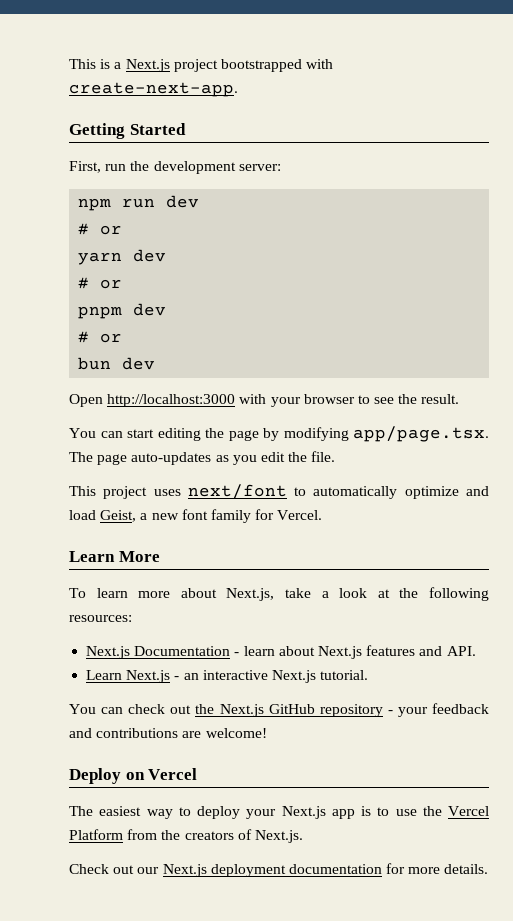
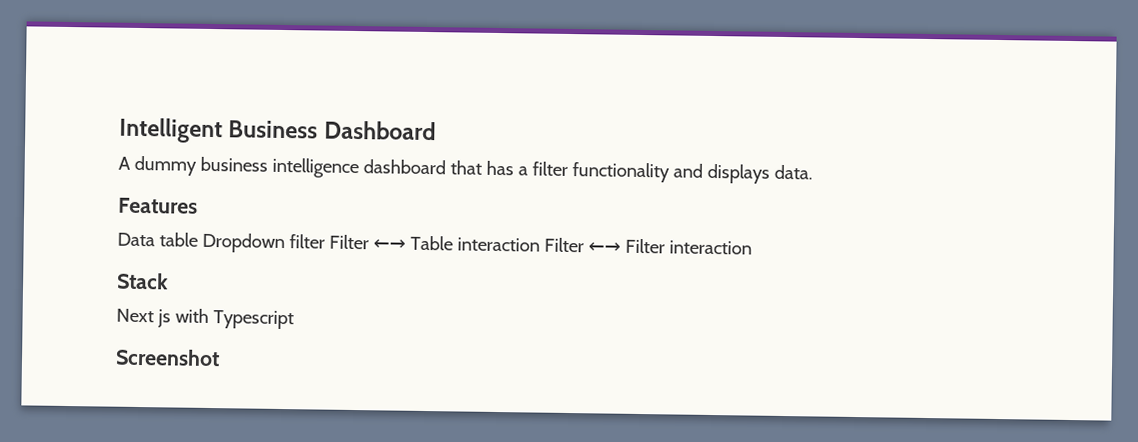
- This is a Next.js project bootstrapped with create-next-app.
- Getting Started
- First, run the development server:
- npm run dev
- # or
- yarn dev
- # or
- pnpm dev
- # or
- bun dev
- Open http://localhost:3000 with your browser to see the result.
- You can start editing the page by modifying app/page.tsx. The page auto-updates as you edit the file.
- This project uses next/font to automatically optimize and load Geist, a new font family for Vercel.
- Learn More
- To learn more about Next.js, take a look at the following resources:
- Next.js Documentation - learn about Next.js features and API.
- Learn Next.js - an interactive Next.js tutorial.
- You can check out the Next.js GitHub repository - your feedback and contributions are welcome!
- Deploy on Vercel
- The easiest way to deploy your Next.js app is to use the Vercel Platform from the creators of Next.js.
- Check out our Next.js deployment documentation for more details.
+ Intelligent Business Dashboard
+ A dummy business intelligence dashboard that has a filter functionality and displays data.
+ Features
+ Data table Dropdown filter Filter ←→ Table interaction Filter ←→ Filter interaction
+ Stack
+ Next js with Typescript
+ Screenshot

